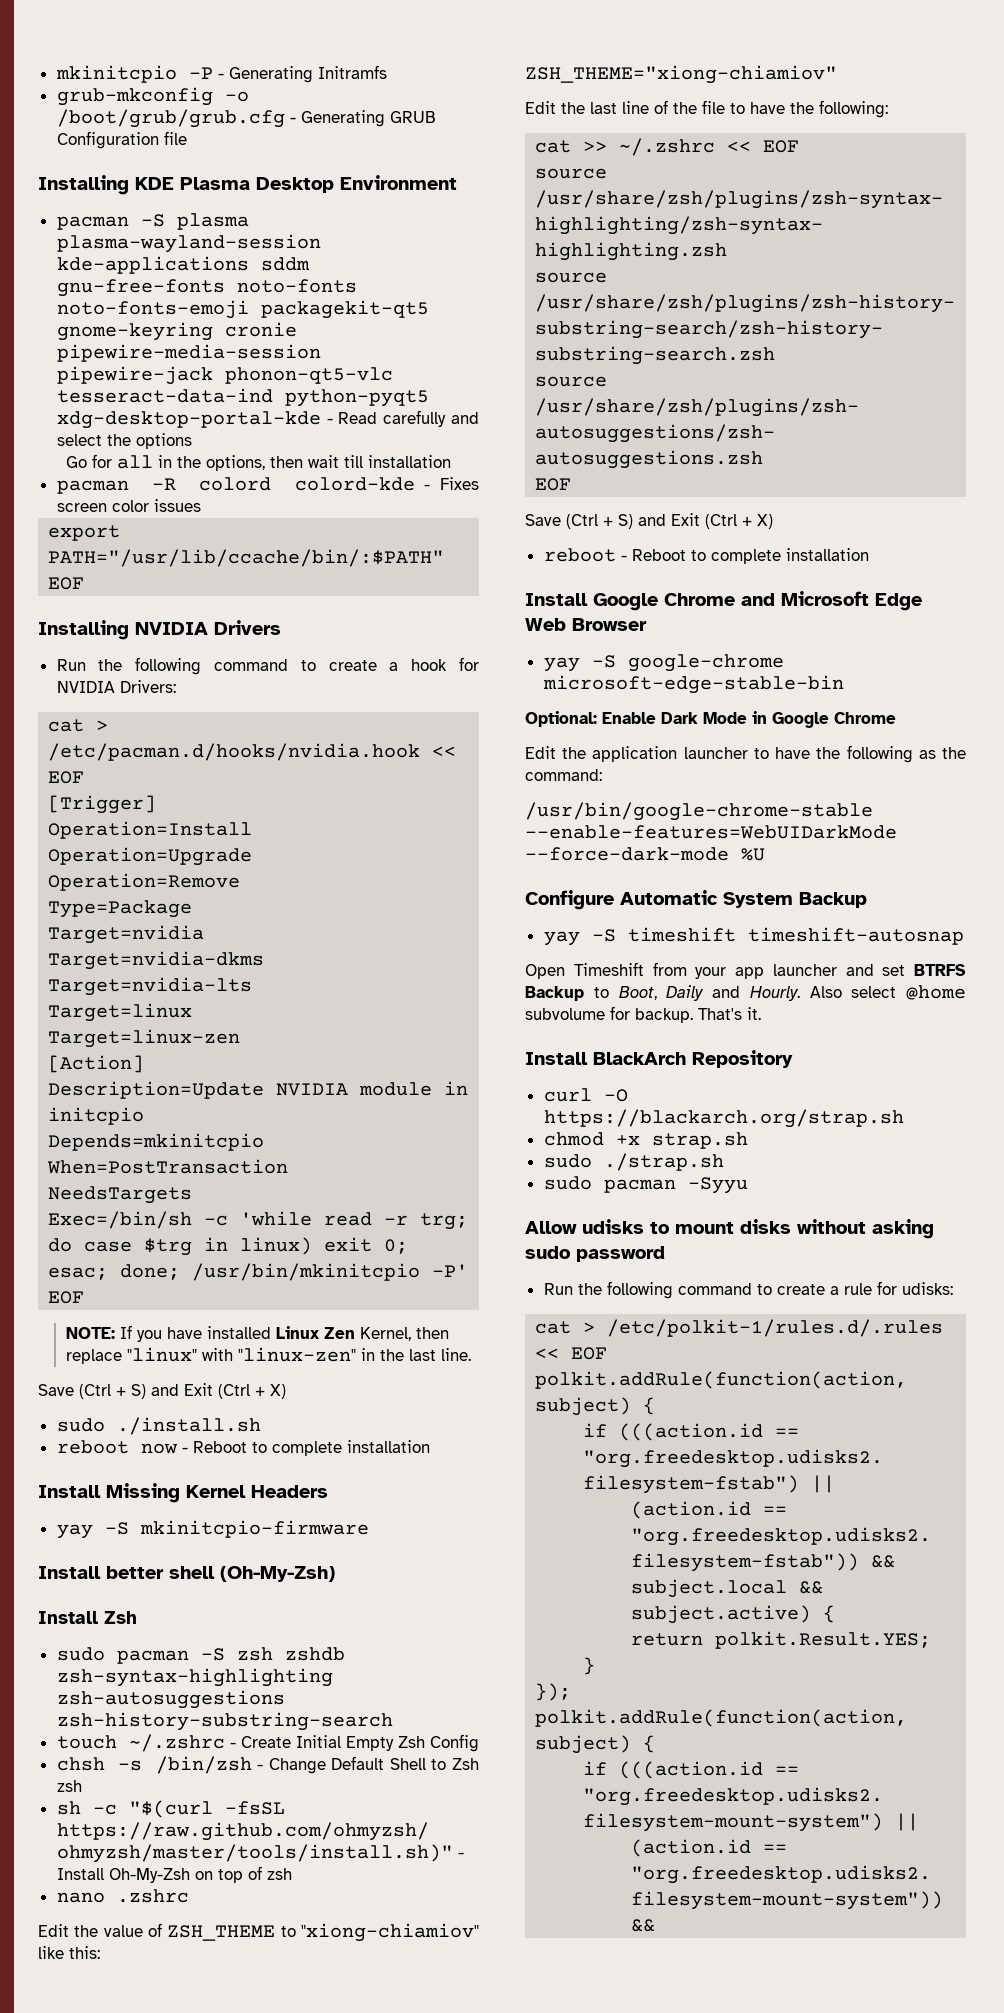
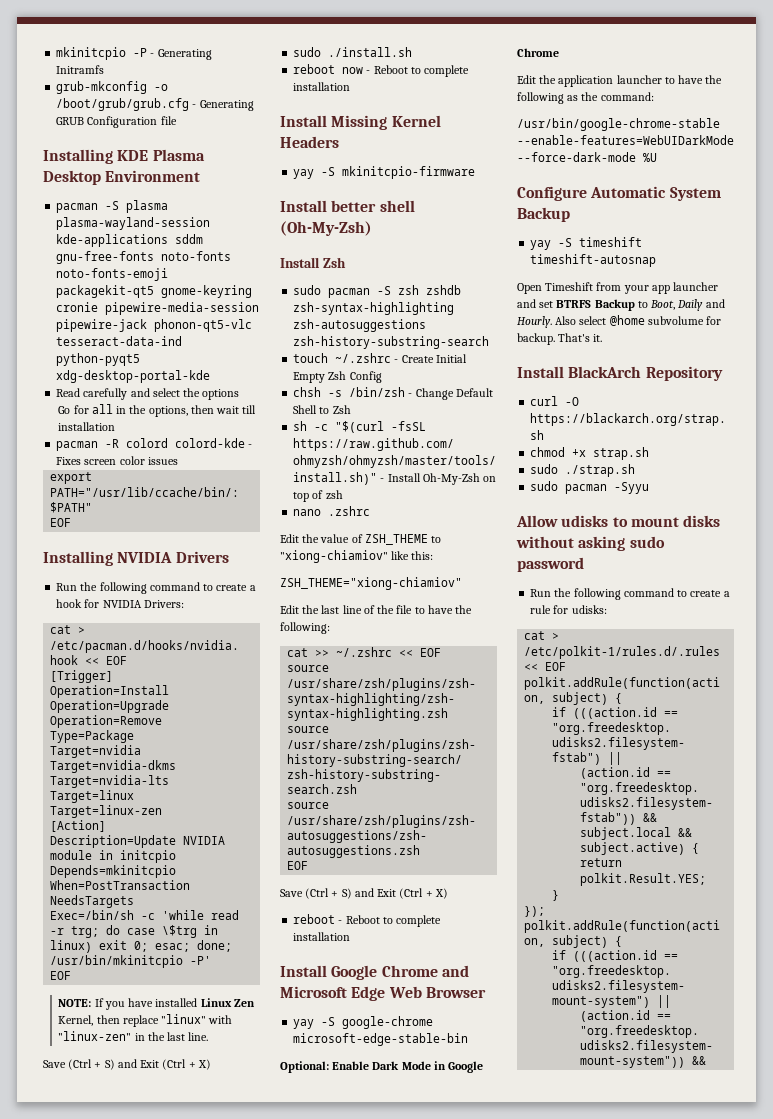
- pacman -S plasma plasma-wayland-session kde-applications sddm gnu-free-fonts noto-fonts noto-fonts-emoji packagekit-qt5 gnome-keyring cronie pipewire-media-session pipewire-jack phonon-qt5-vlc tesseract-data-ind python-pyqt5 xdg-desktop-portal-kde - Read carefully and select the options
+ pacman -S plasma plasma-wayland-session kde-applications sddm gnu-free-fonts noto-fonts noto-fonts-emoji packagekit-qt5 gnome-keyring cronie pipewire-media-session pipewire-jack phonon-qt5-vlc tesseract-data-ind python-pyqt5 xdg-desktop-portal-kde
+ Read carefully and select the options
- Exec=/bin/sh -c 'while read -r trg; do case $trg in linux) exit 0; esac; done; /usr/bin/mkinitcpio -P'
+ Exec=/bin/sh -c 'while read -r trg; do case \$trg in linux) exit 0; esac; done; /usr/bin/mkinitcpio -P'
- chsh -s /bin/zsh - Change Default Shell to Zsh zsh
+ chsh -s /bin/zsh - Change Default Shell to Zsh

